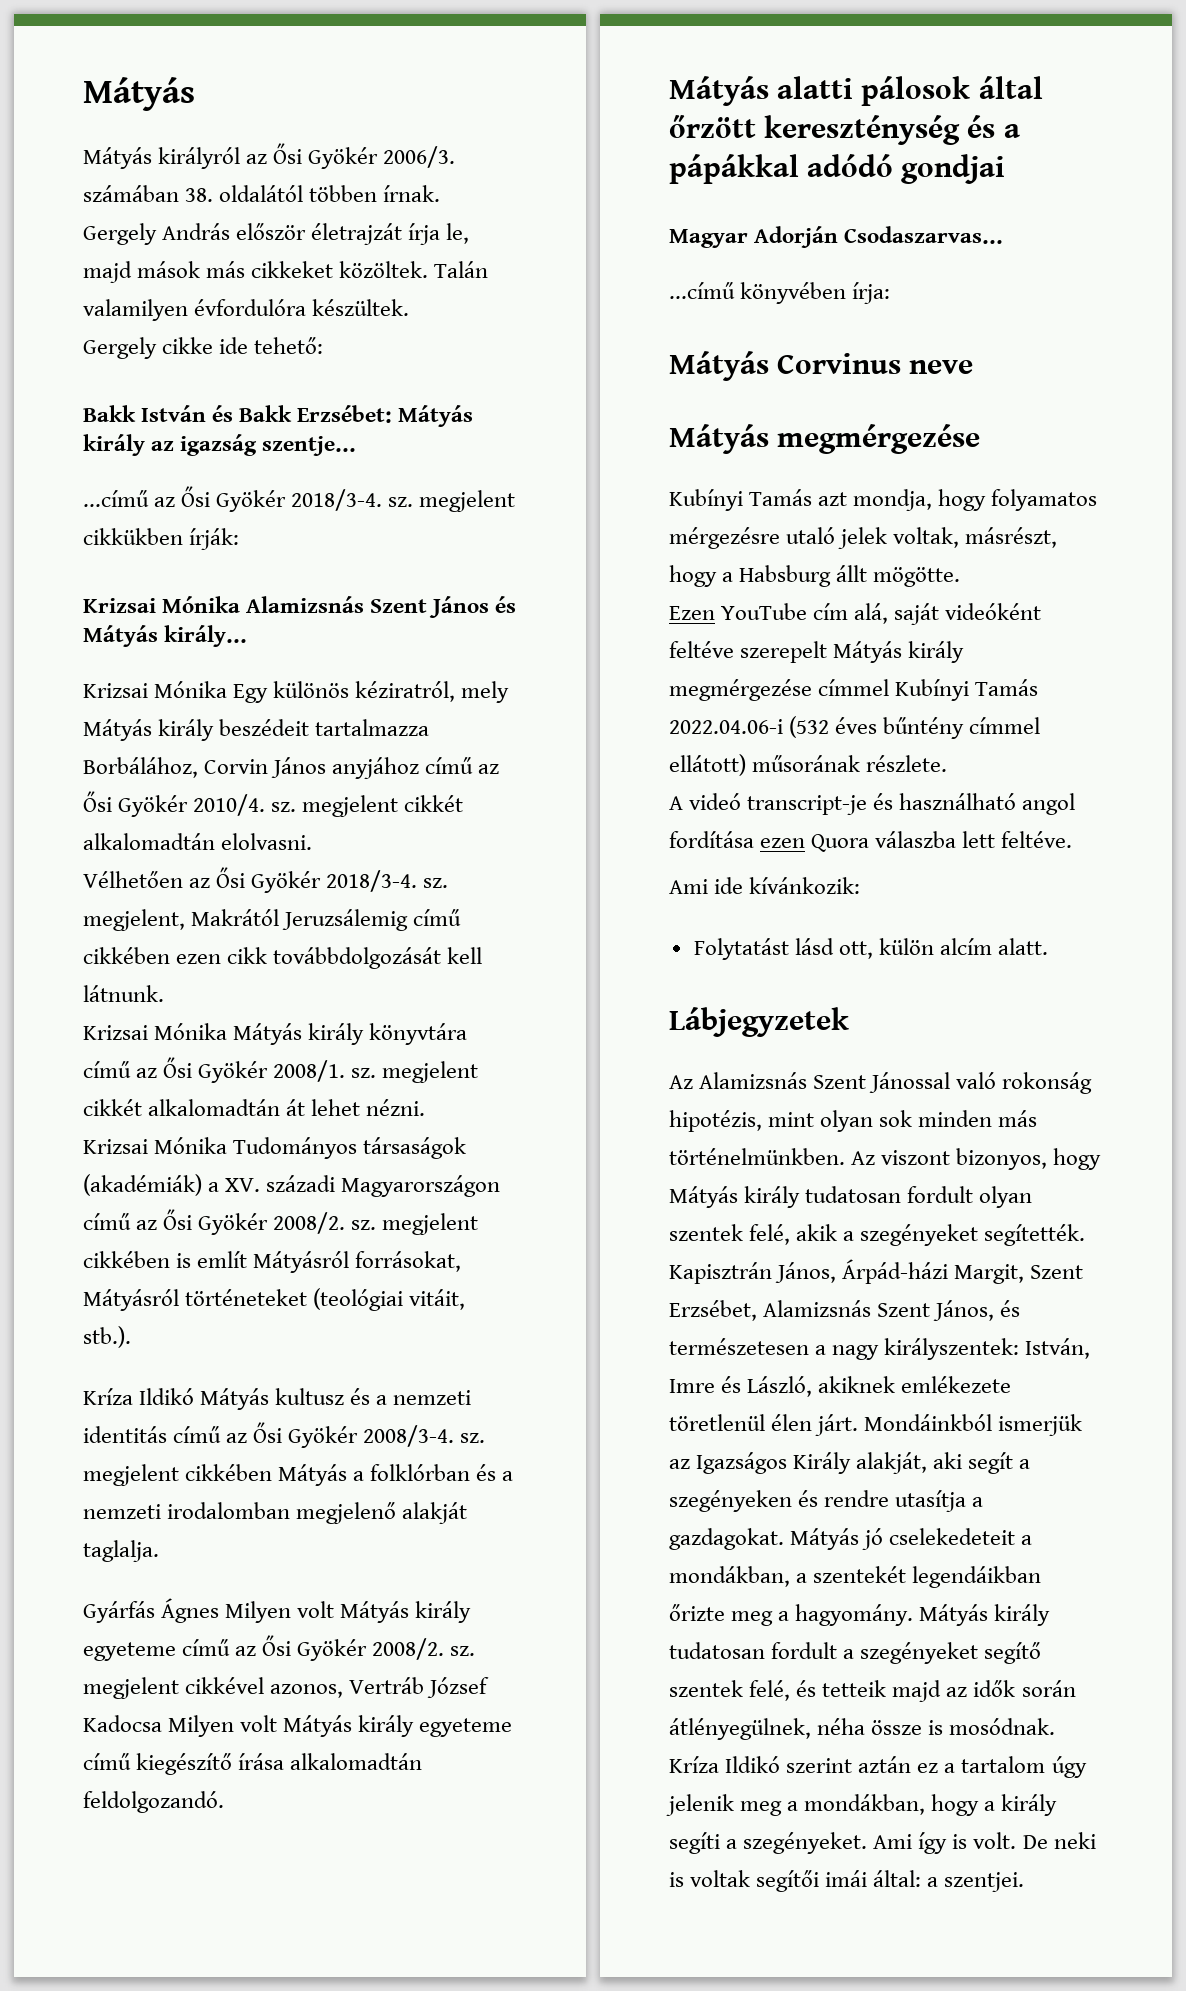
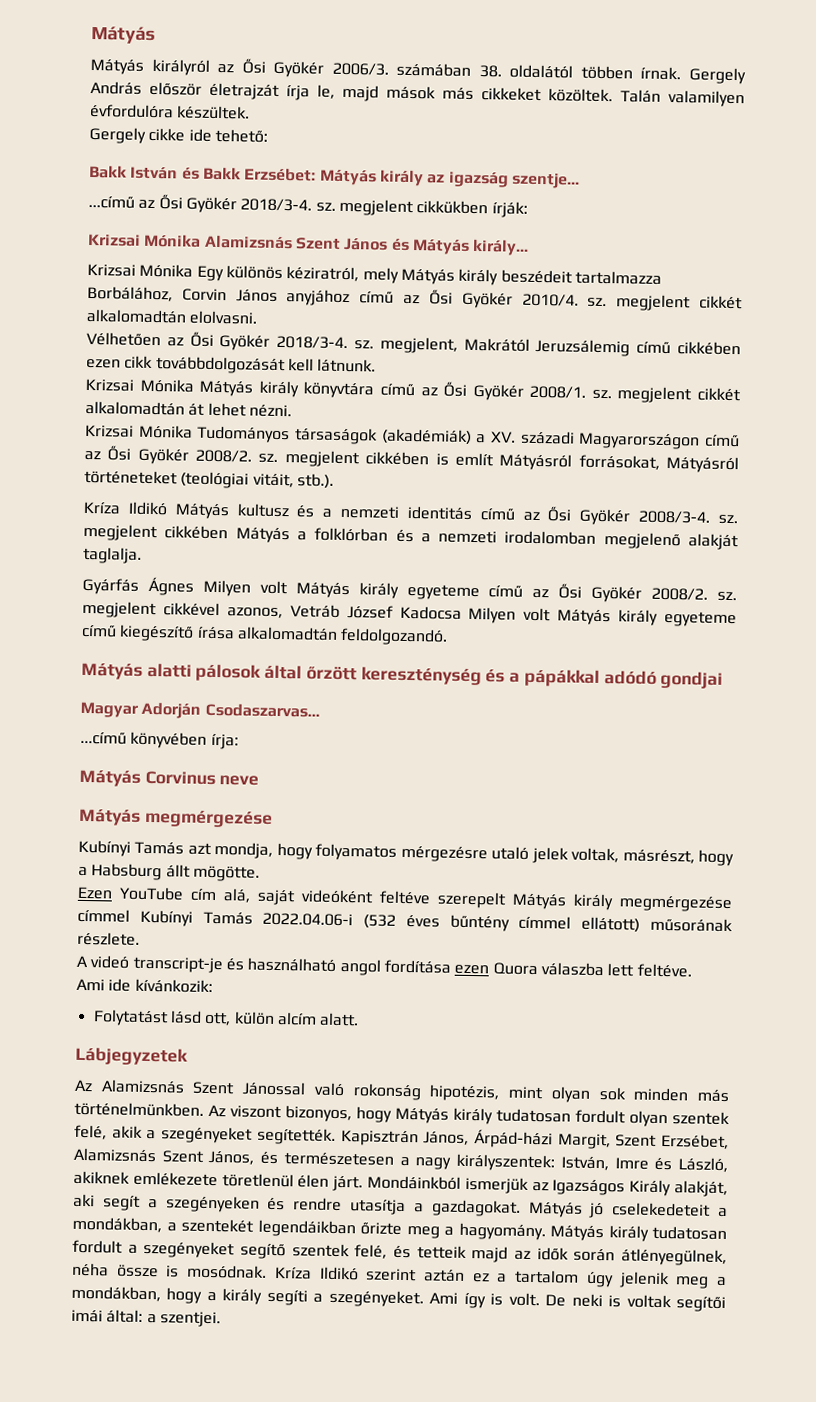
- Gyárfás Ágnes Milyen volt Mátyás király egyeteme című az Ősi Gyökér 2008/2. sz. megjelent cikkével azonos, Vertráb József Kadocsa Milyen volt Mátyás király egyeteme című kiegészítő írása alkalomadtán feldolgozandó.
+ Gyárfás Ágnes Milyen volt Mátyás király egyeteme című az Ősi Gyökér 2008/2. sz. megjelent cikkével azonos, Vetráb József Kadocsa Milyen volt Mátyás király egyeteme című kiegészítő írása alkalomadtán feldolgozandó.

